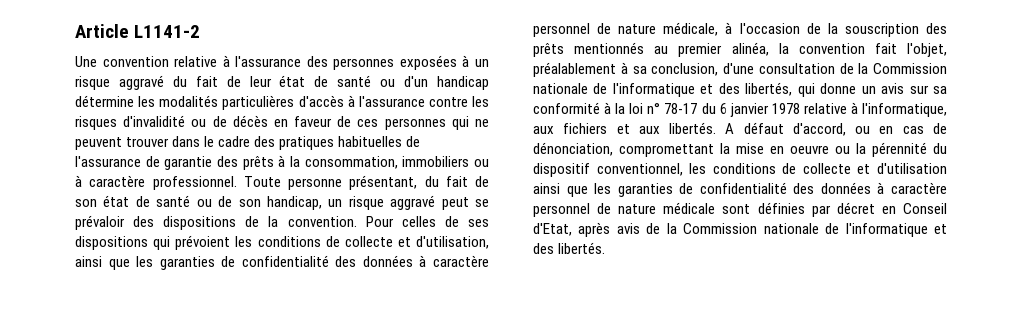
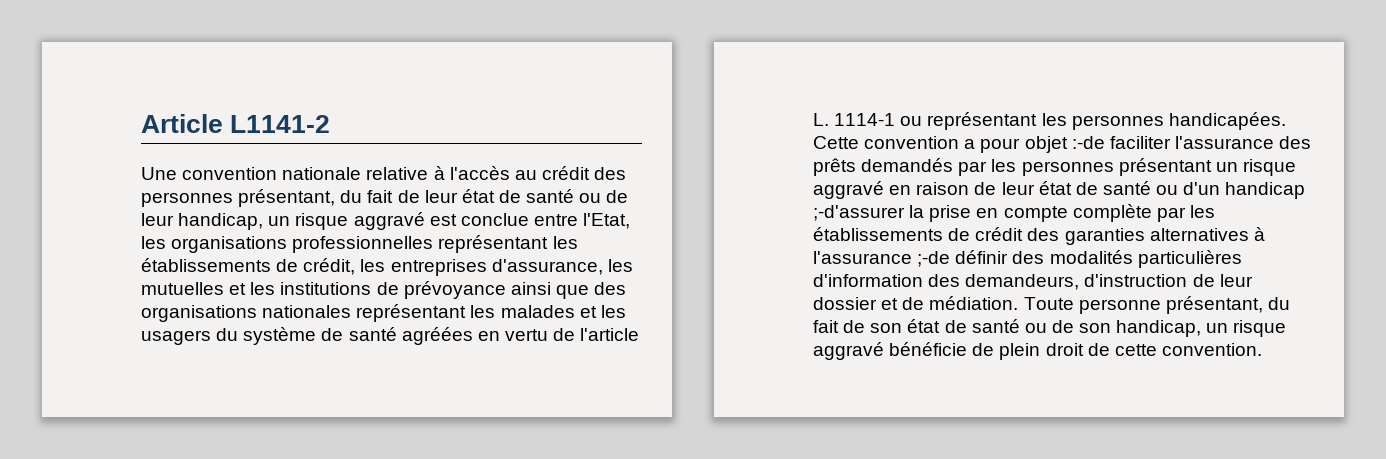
- Une convention relative à l'assurance des personnes exposées à un risque aggravé du fait de leur état de santé ou d'un handicap détermine les modalités particulières d'accès à l'assurance contre les risques d'invalidité ou de décès en faveur de ces personnes qui ne peuvent trouver dans le cadre des pratiques habituelles de l'assurance de garantie des prêts à la consommation, immobiliers ou à caractère professionnel.
+ Une convention nationale relative à l'accès au crédit des personnes présentant, du fait de leur état de santé ou de leur handicap, un risque aggravé est conclue entre l'Etat, les organisations professionnelles représentant les établissements de crédit, les entreprises d'assurance, les mutuelles et les institutions de prévoyance ainsi que des organisations nationales représentant les malades et les usagers du système de santé agréées en vertu de l'article L. 1114-1 ou représentant les personnes handicapées. Cette convention a pour objet :-de faciliter l'assurance des prêts demandés par les personnes présentant un risque aggravé en raison de leur état de santé ou d'un handicap ;-d'assurer la prise en compte complète par les établissements de crédit des garanties alternatives à l'assurance ;-de définir des modalités particulières d'information des demandeurs, d'instruction de leur dossier et de médiation.
- Toute personne présentant, du fait de son état de santé ou de son handicap, un risque aggravé peut se prévaloir des dispositions de la convention. Pour celles de ses dispositions qui prévoient les conditions de collecte et d'utilisation, ainsi que les garanties de confidentialité des données à caractère personnel de nature médicale, à l'occasion de la souscription des prêts mentionnés au premier alinéa, la convention fait l'objet, préalablement à sa conclusion, d'une consultation de la Commission nationale de l'informatique et des libertés, qui donne un avis sur sa conformité à la loi n° 78-17 du 6 janvier 1978 relative à l'informatique, aux fichiers et aux libertés. A défaut d'accord, ou en cas de dénonciation, compromettant la mise en oeuvre ou la pérennité du dispositif conventionnel, les conditions de collecte et d'utilisation ainsi que les garanties de confidentialité des données à caractère personnel de nature médicale sont définies par décret en Conseil d'Etat, après avis de la Commission nationale de l'informatique et des libertés.
+ Toute personne présentant, du fait de son état de santé ou de son handicap, un risque aggravé bénéficie de plein droit de cette convention.

